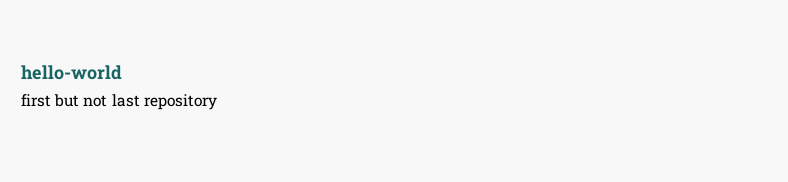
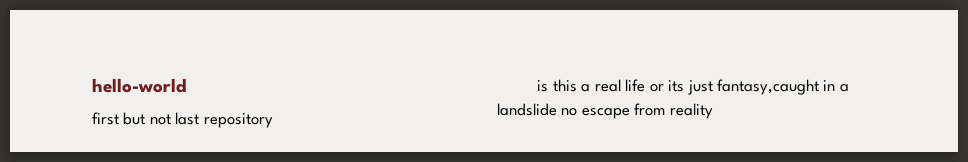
+ is this a real life or its just fantasy,caught in a landslide no escape from reality

